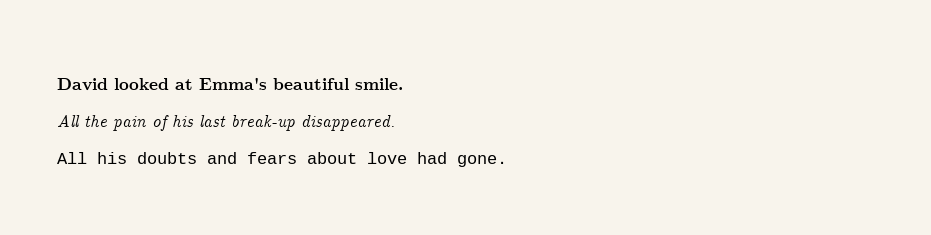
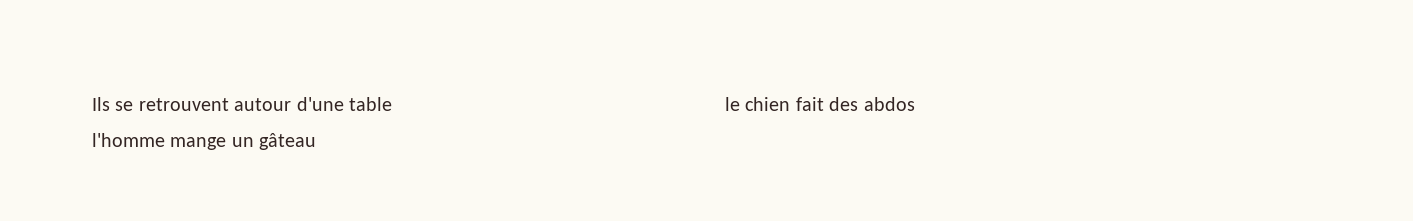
- David looked at Emma's beautiful smile.
- All the pain of his last break-up disappeared.
- All his doubts and fears about love had gone.
+ Ils se retrouvent autour d'une table
+ l'homme mange un gâteau
+ le chien fait des abdos

